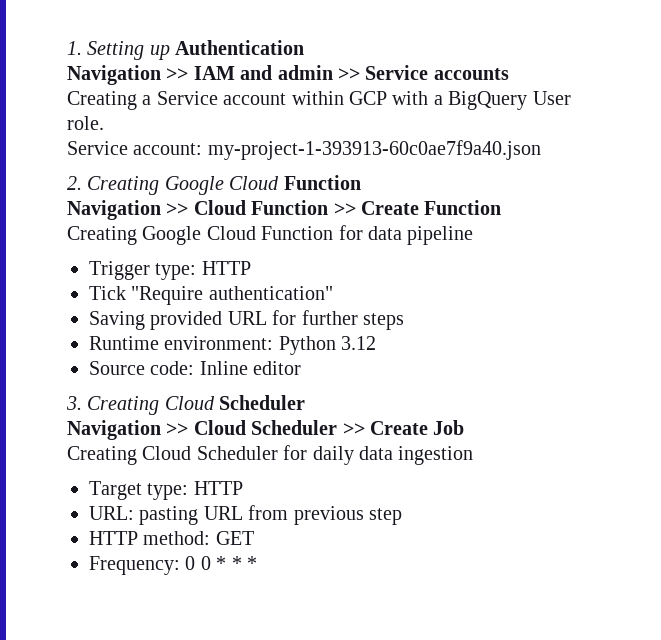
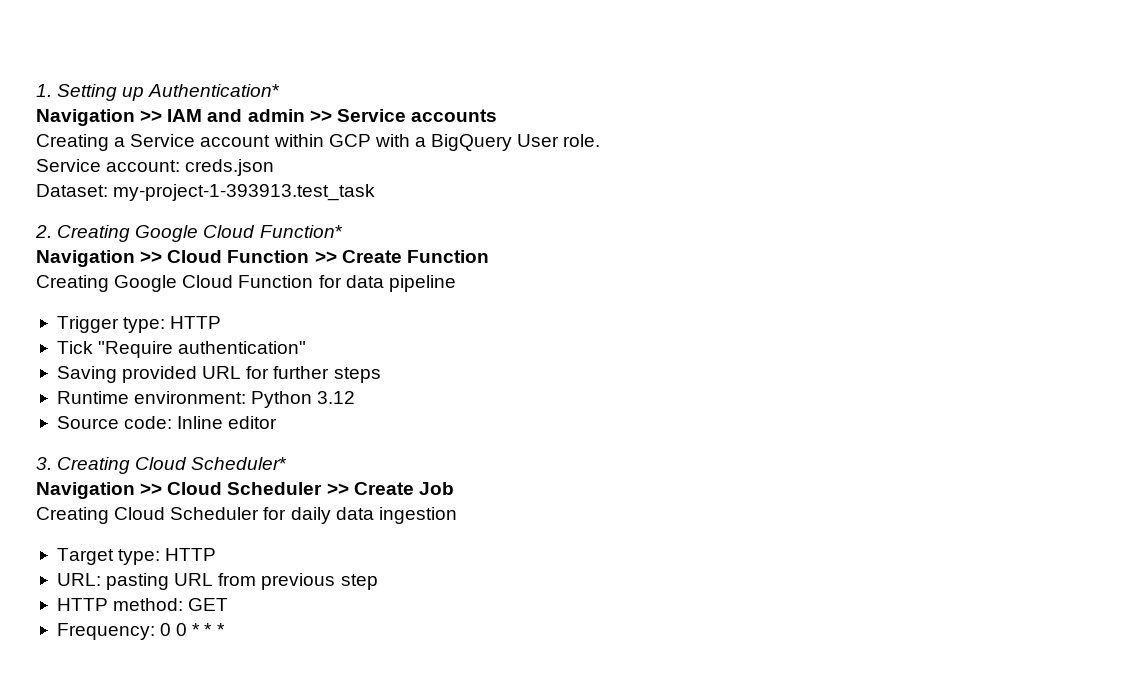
- 1. Setting up Authentication
+ 1. Setting up Authentication*
- Service account: my-project-1-393913-60c0ae7f9a40.json
+ Service account: creds.json
+ Dataset: my-project-1-393913.test_task
- 2. Creating Google Cloud Function
+ 2. Creating Google Cloud Function*
- 3. Creating Cloud Scheduler
+ 3. Creating Cloud Scheduler*

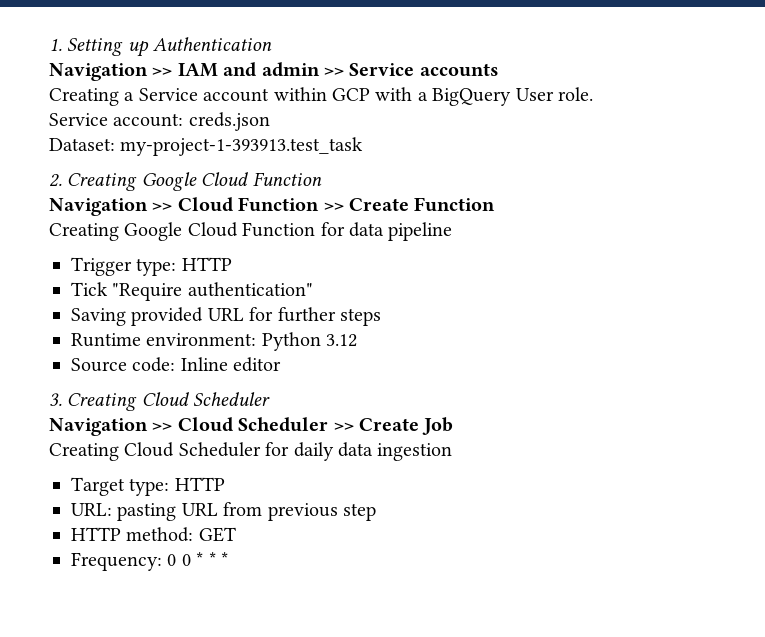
- 1. Setting up Authentication*
+ 1. Setting up Authentication
- 2. Creating Google Cloud Function*
+ 2. Creating Google Cloud Function
- 3. Creating Cloud Scheduler*
+ 3. Creating Cloud Scheduler

